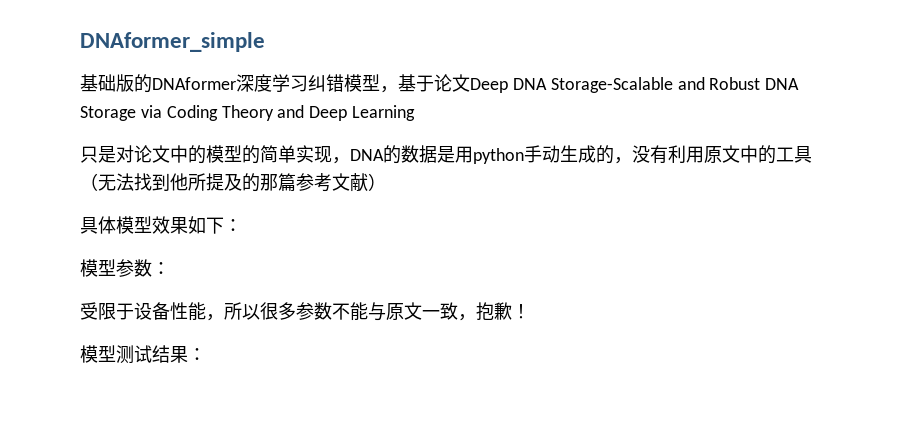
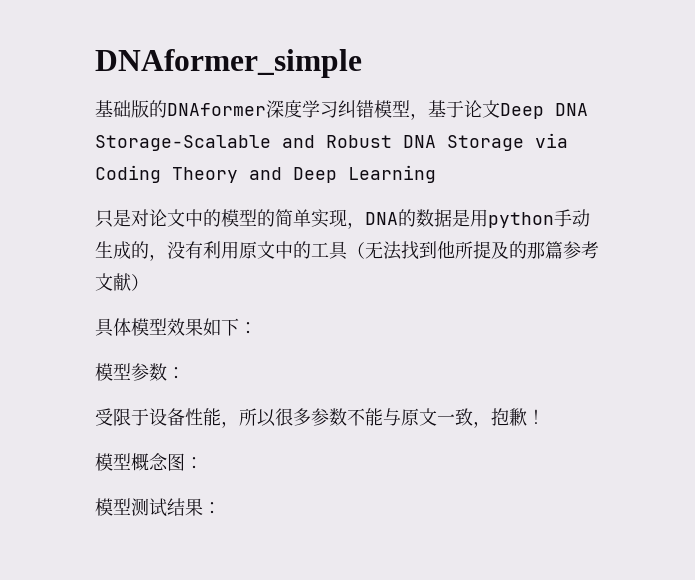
+ 模型概念图：

